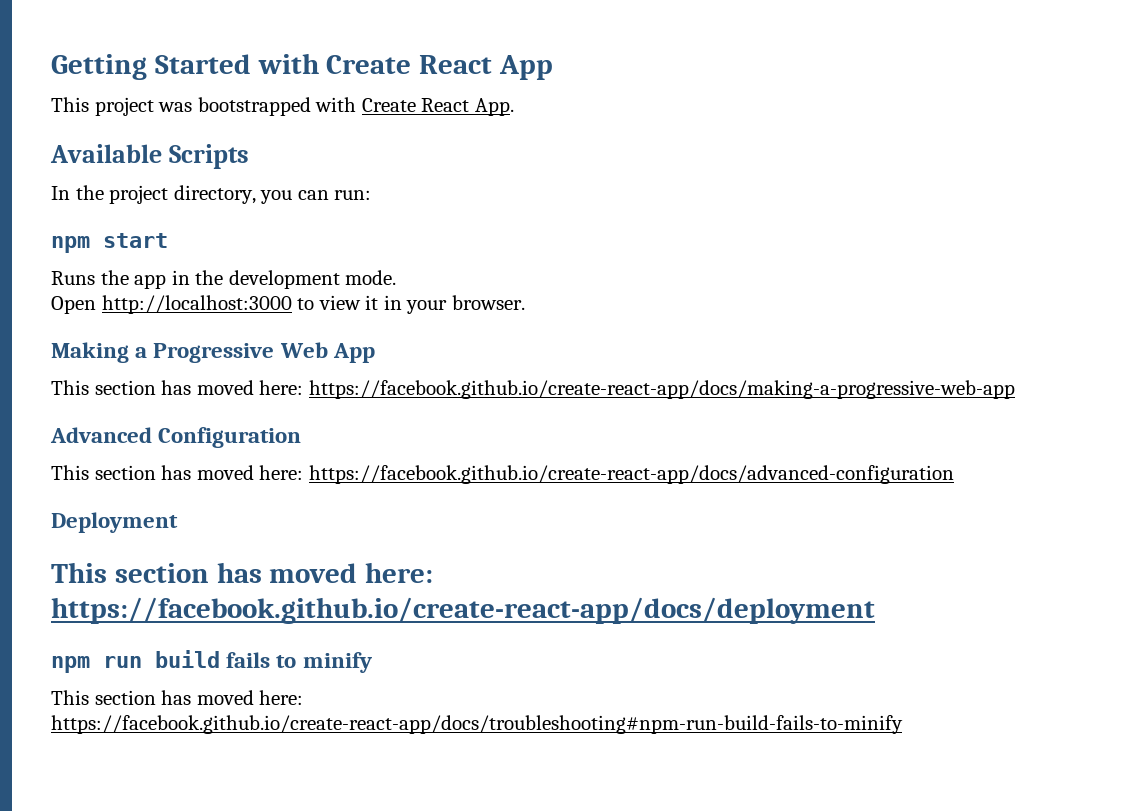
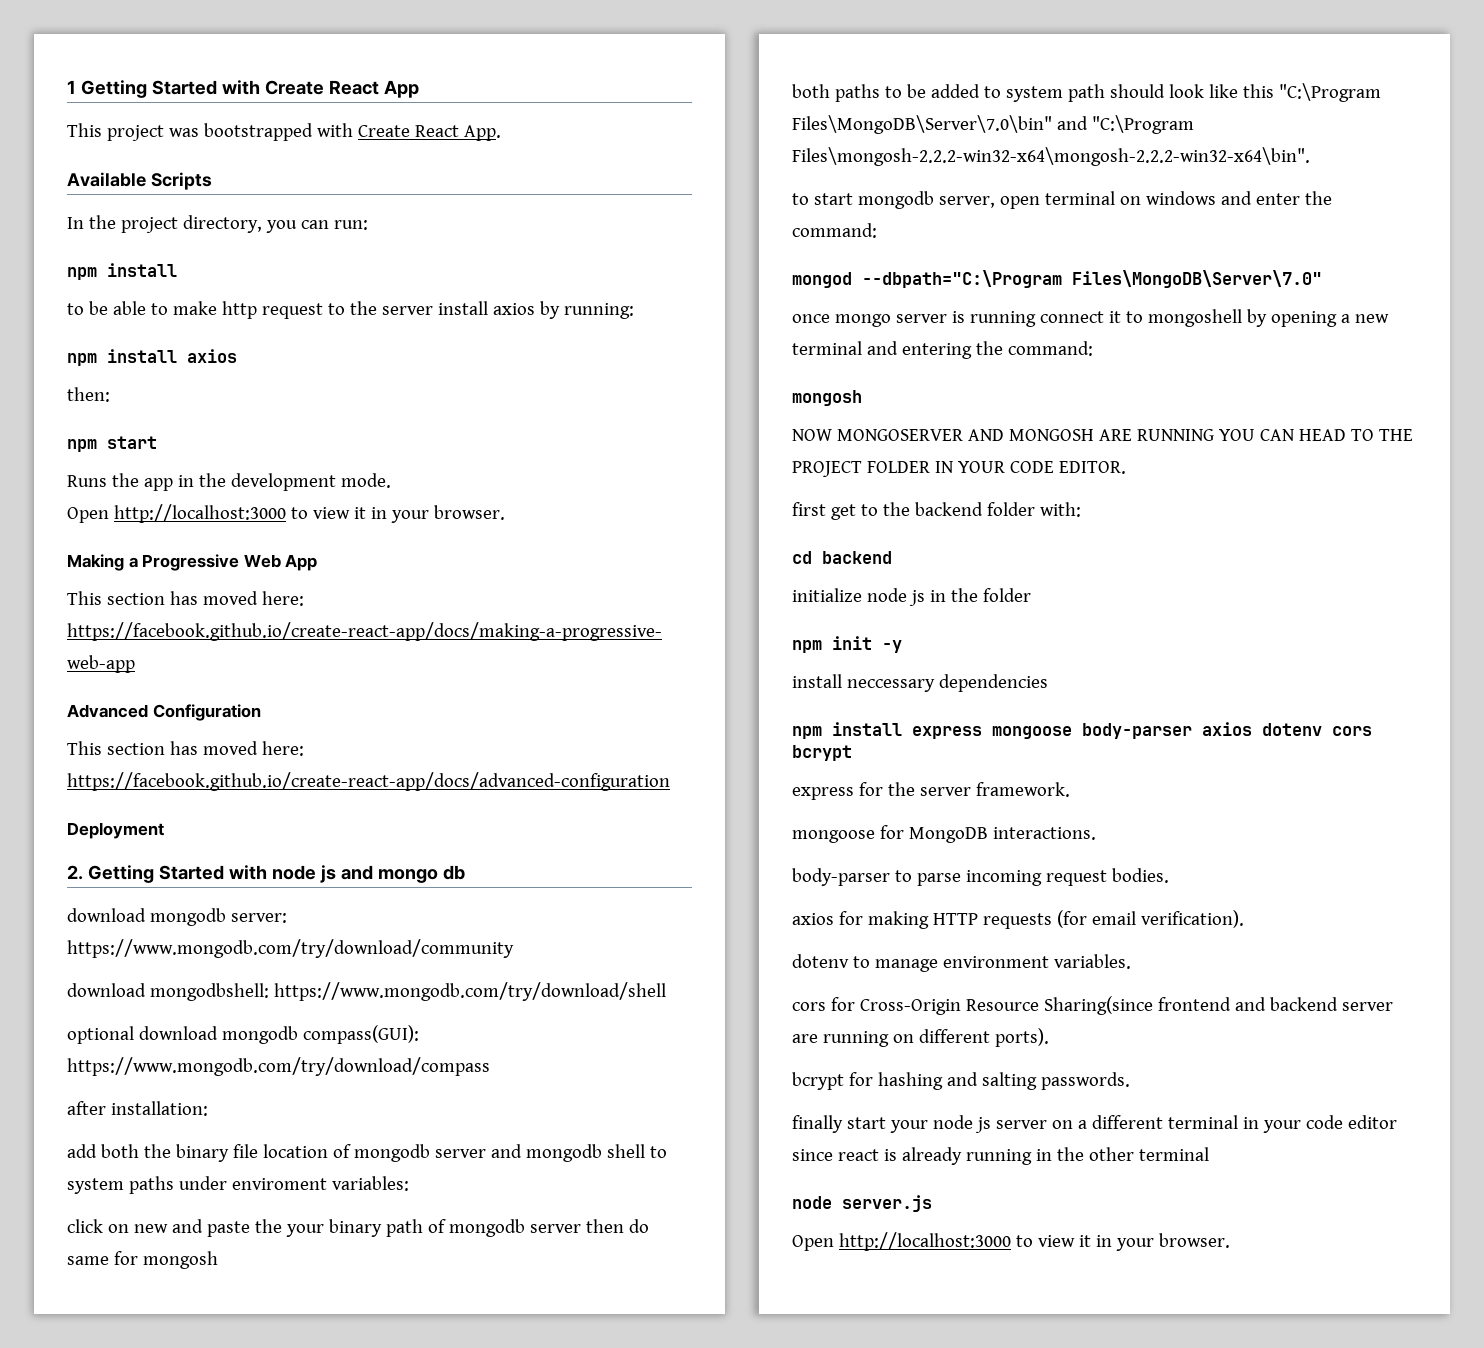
- Getting Started with Create React App
+ 1 Getting Started with Create React App
  In the project directory, you can run:
+ npm install
+ to be able to make http request to the server install axios by running:
+ npm install axios
+ then:
- This section has moved here: https://facebook.github.io/create-react-app/docs/deployment
- npm run build fails to minify
- This section has moved here: https://facebook.github.io/create-react-app/docs/troubleshooting#npm-run-build-fails-to-minify
+ 2. Getting Started with node js and mongo db
+ download mongodb server: https://www.mongodb.com/try/download/community
+ download mongodbshell: https://www.mongodb.com/try/download/shell
+ optional download mongodb compass(GUI): https://www.mongodb.com/try/download/compass
+ after installation:
+ add both the binary file location of mongodb server and mongodb shell to system paths under enviroment variables:
+ click on new and paste the your binary path of mongodb server then do same for mongosh
+ both paths to be added to system path should look like this "C:\Program Files\MongoDB\Server\7.0\bin" and "C:\Program Files\mongosh-2.2.2-win32-x64\mongosh-2.2.2-win32-x64\bin".
+ to start mongodb server, open terminal on windows and enter the command:
+ mongod --dbpath="C:\Program Files\MongoDB\Server\7.0"
+ once mongo server is running connect it to mongoshell by opening a new terminal and entering the command:
+ mongosh
+ NOW MONGOSERVER AND MONGOSH ARE RUNNING YOU CAN HEAD TO THE PROJECT FOLDER IN YOUR CODE EDITOR.
+ first get to the backend folder with:
+ cd backend
+ initialize node js in the folder
+ npm init -y
+ install neccessary dependencies
+ npm install express mongoose body-parser axios dotenv cors bcrypt
+ express for the server framework.
+ mongoose for MongoDB interactions.
+ body-parser to parse incoming request bodies.
+ axios for making HTTP requests (for email verification).
+ dotenv to manage environment variables.
+ cors for Cross-Origin Resource Sharing(since frontend and backend server are running on different ports).
+ bcrypt for hashing and salting passwords.
+ finally start your node js server on a different terminal in your code editor since react is already running in the other terminal
+ node server.js
+ Open http://localhost:3000 to view it in your browser.

